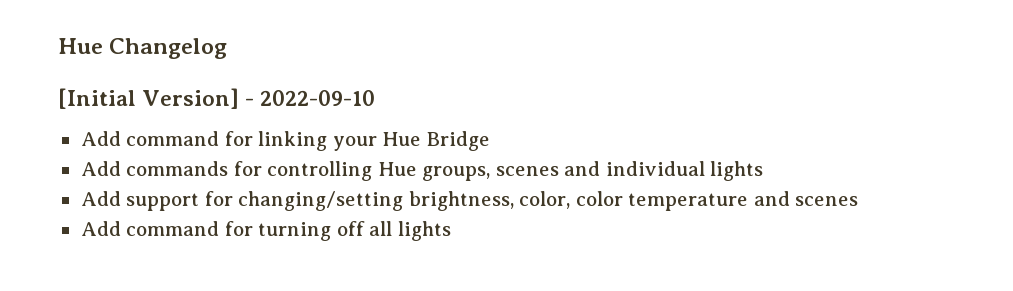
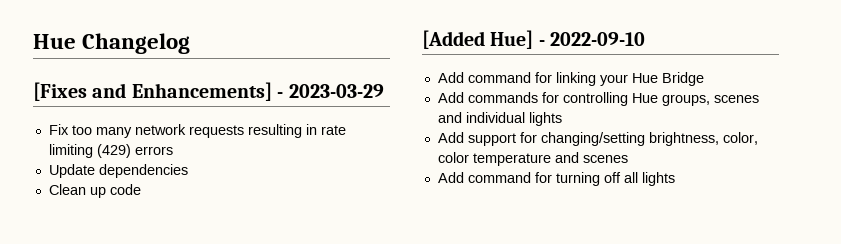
- [Initial Version] - 2022-09-10
+ [Fixes and Enhancements] - 2023-03-29
+ Fix too many network requests resulting in rate limiting (429) errors
+ Update dependencies
+ Clean up code
+ [Added Hue] - 2022-09-10

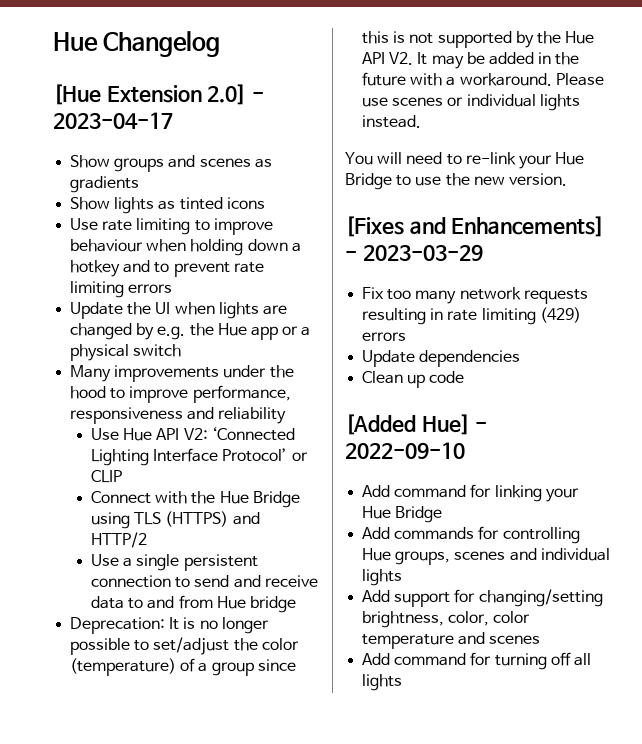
+ [Hue Extension 2.0] - 2023-04-17
+ Show groups and scenes as gradients
+ Show lights as tinted icons
+ Use rate limiting to improve behaviour when holding down a hotkey and to prevent rate limiting errors
+ Update the UI when lights are changed by e.g. the Hue app or a physical switch
+ Many improvements under the hood to improve performance, responsiveness and reliability
+ Use Hue API V2: ‘Connected Lighting Interface Protocol’ or CLIP
+ Connect with the Hue Bridge using TLS (HTTPS) and HTTP/2
+ Use a single persistent connection to send and receive data to and from Hue bridge
+ Deprecation: It is no longer possible to set/adjust the color (temperature) of a group since this is not supported by the Hue API V2. It may be added in the future with a workaround. Please use scenes or individual lights instead.
+ You will need to re-link your Hue Bridge to use the new version.

